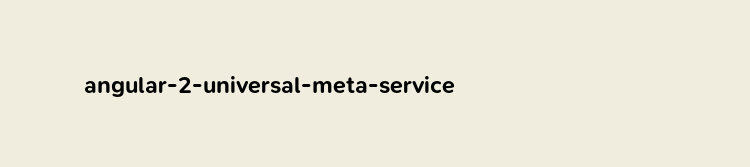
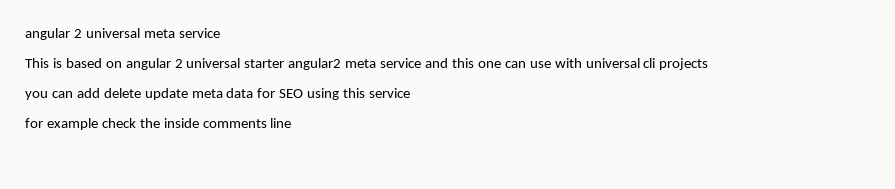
- angular-2-universal-meta-service
+ angular 2 universal meta service
+ This is based on angular 2 universal starter angular2 meta service and this one can use with universal cli projects
+ you can add delete update meta data for SEO using this service
+ for example check the inside comments line

